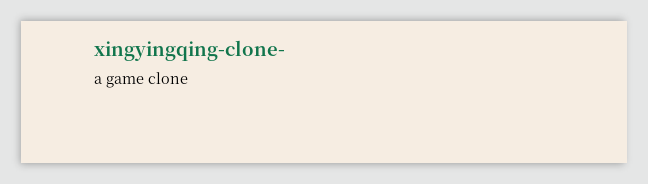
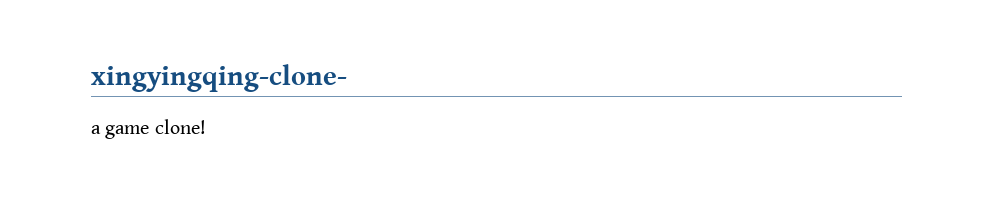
- a game clone
+ a game clone!

